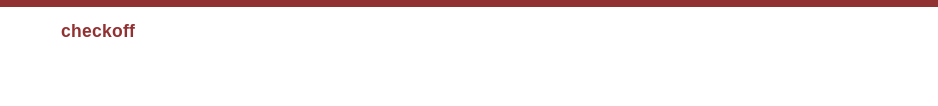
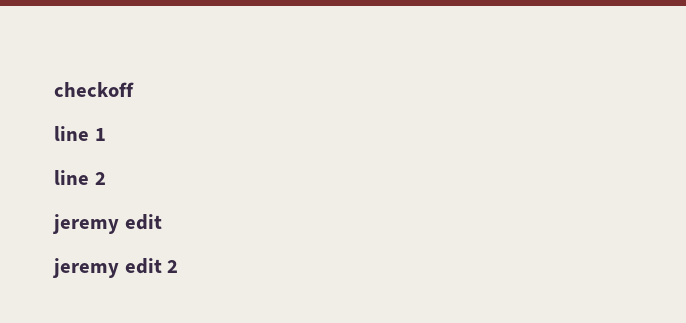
+ line 1
+ line 2
+ jeremy edit
+ jeremy edit 2

